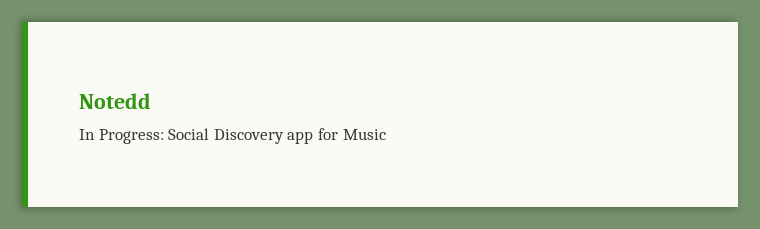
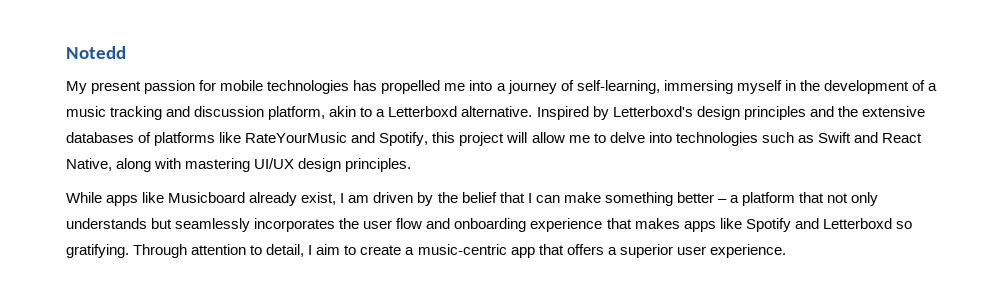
- In Progress: Social Discovery app for Music
+ My present passion for mobile technologies has propelled me into a journey of self-learning, immersing myself in the development of a music tracking and discussion platform, akin to a Letterboxd alternative. Inspired by Letterboxd's design principles and the extensive databases of platforms like RateYourMusic and Spotify, this project will allow me to delve into technologies such as Swift and React Native, along with mastering UI/UX design principles.
+ While apps like Musicboard already exist, I am driven by the belief that I can make something better – a platform that not only understands but seamlessly incorporates the user flow and onboarding experience that makes apps like Spotify and Letterboxd so gratifying. Through attention to detail, I aim to create a music-centric app that offers a superior user experience.

